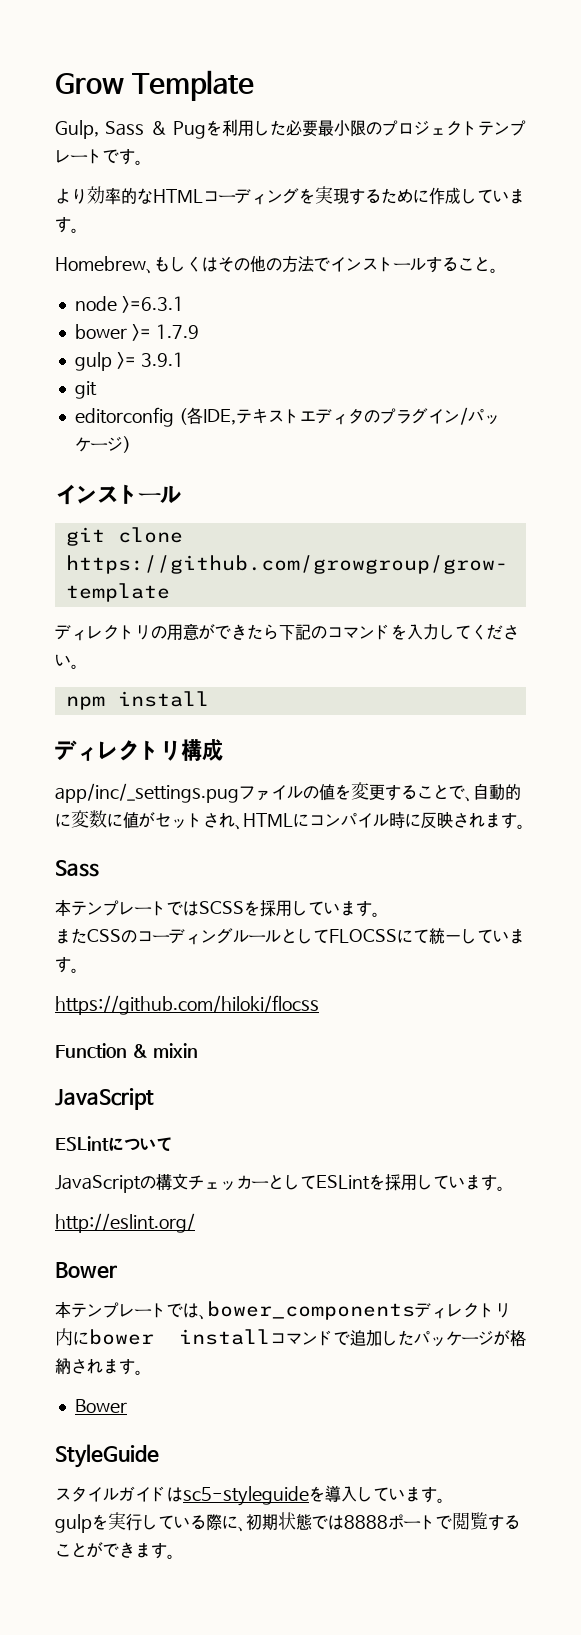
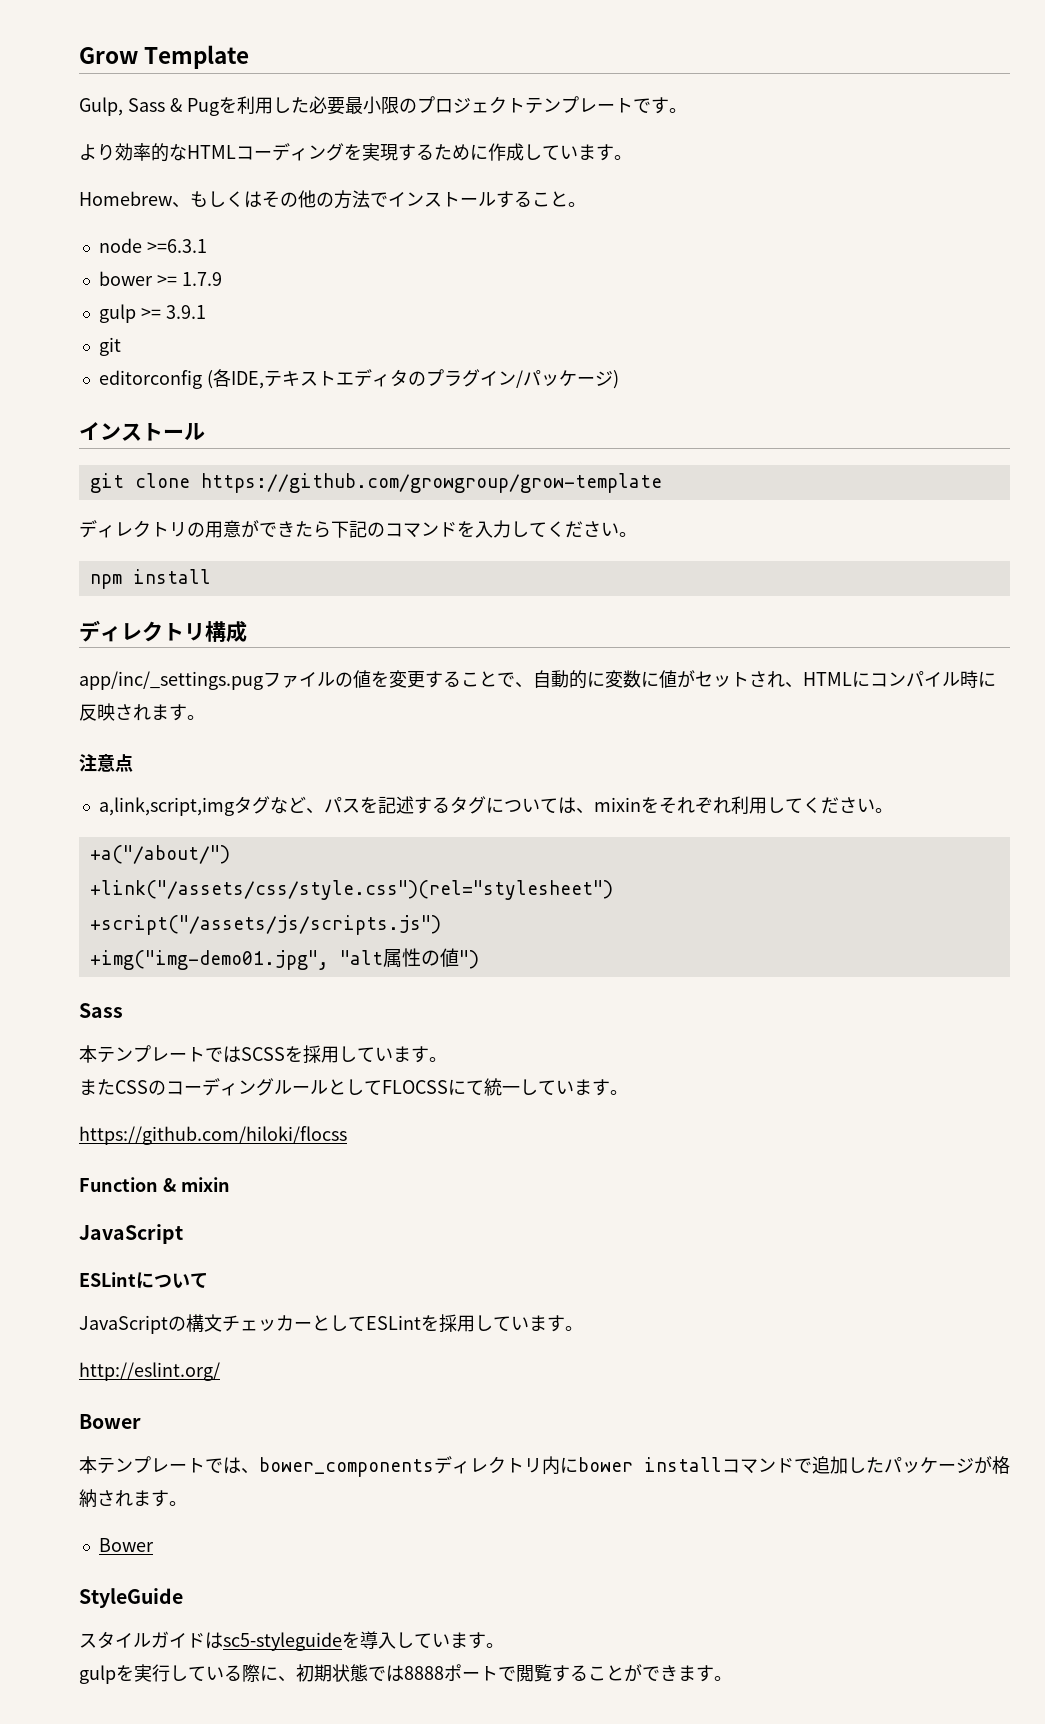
+ 注意点
+ a,link,script,imgタグなど、パスを記述するタグについては、mixinをそれぞれ利用してください。
+ +a("/about/")
+ +link("/assets/css/style.css")(rel="stylesheet")
+ +script("/assets/js/scripts.js")
+ +img("img-demo01.jpg", "alt属性の値")

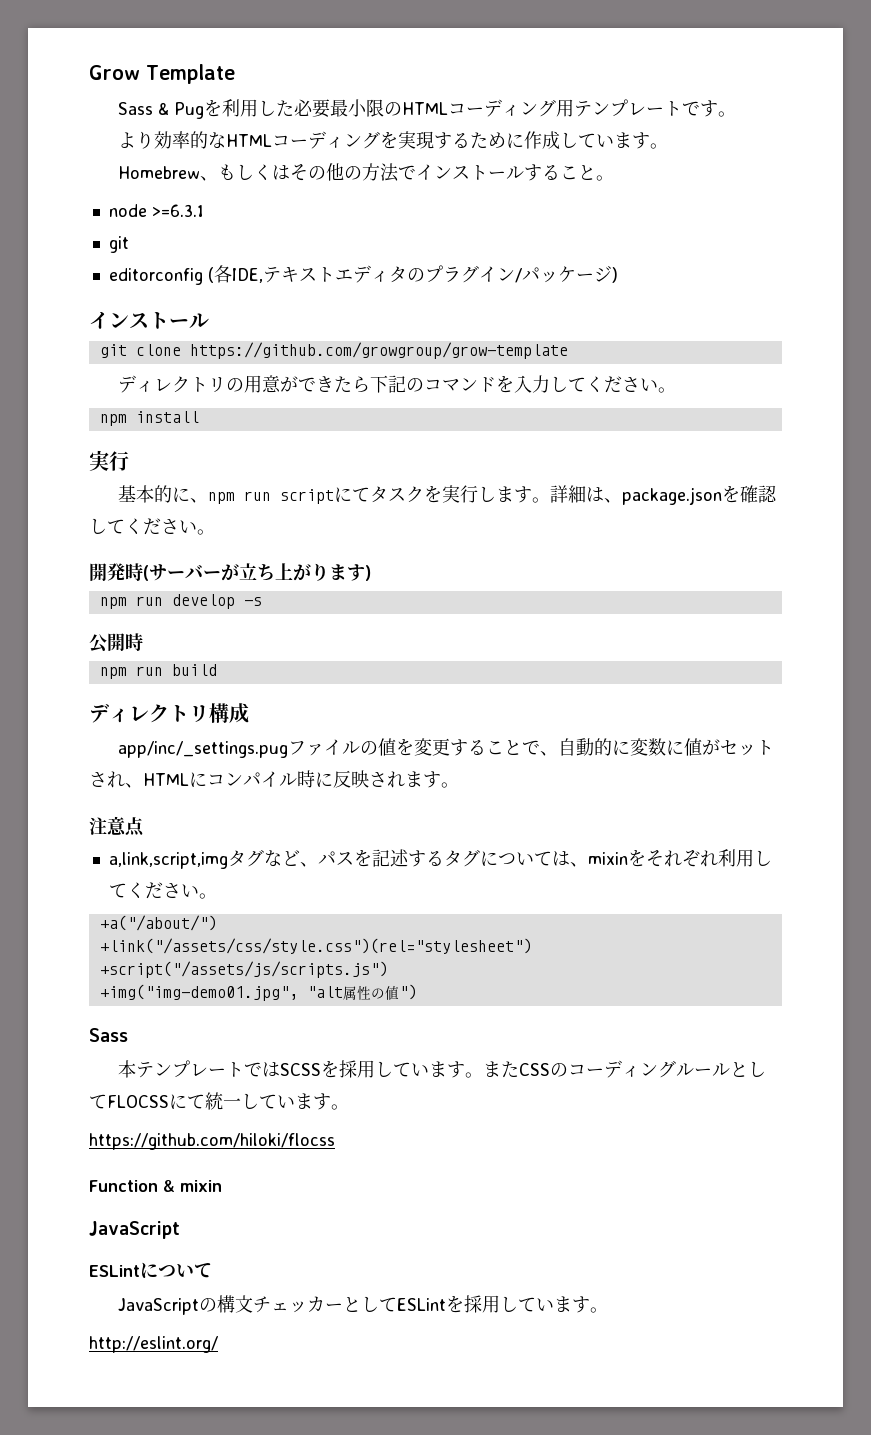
- Gulp, Sass & Pugを利用した必要最小限のプロジェクトテンプレートです。
+ Sass & Pugを利用した必要最小限のHTMLコーディング用テンプレートです。
- bower >= 1.7.9
- gulp >= 3.9.1
  npm install
+ 実行
+ 基本的に、npm run scriptにてタスクを実行します。詳細は、package.jsonを確認してください。
+ 開発時(サーバーが立ち上がります)
+ npm run develop -s
+ 公開時
+ npm run build
- 本テンプレートではSCSSを採用しています。
- またCSSのコーディングルールとしてFLOCSSにて統一しています。
+ 本テンプレートではSCSSを採用しています。またCSSのコーディングルールとしてFLOCSSにて統一しています。
  http://eslint.org/
- Bower
- 本テンプレートでは、bower_componentsディレクトリ内にbower installコマンドで追加したパッケージが格納されます。
- Bower
- StyleGuide
- スタイルガイドはsc5-styleguideを導入しています。
- gulpを実行している際に、初期状態では8888ポートで閲覧することができます。

